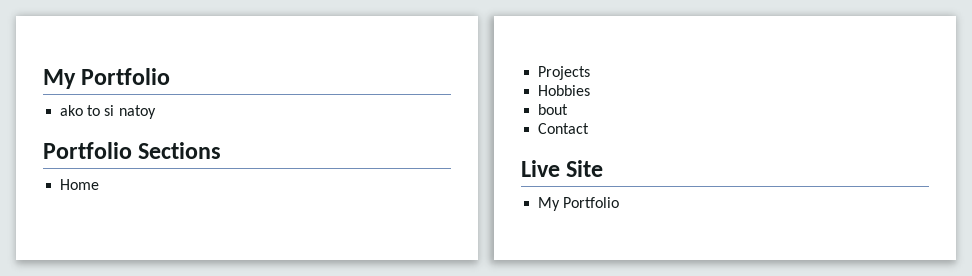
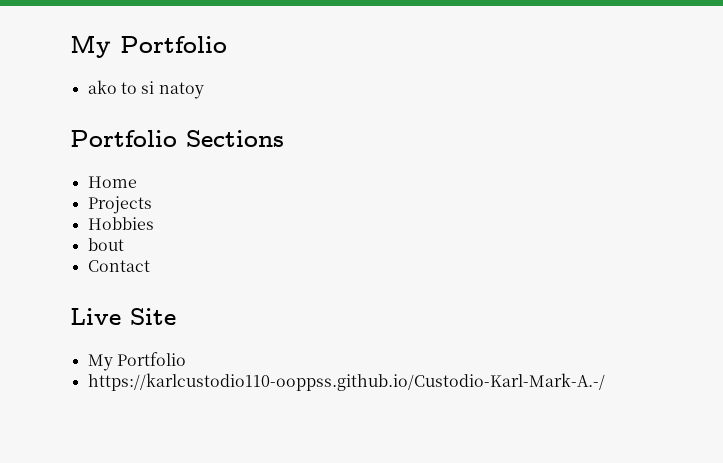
+ https://karlcustodio110-ooppss.github.io/Custodio-Karl-Mark-A.-/

